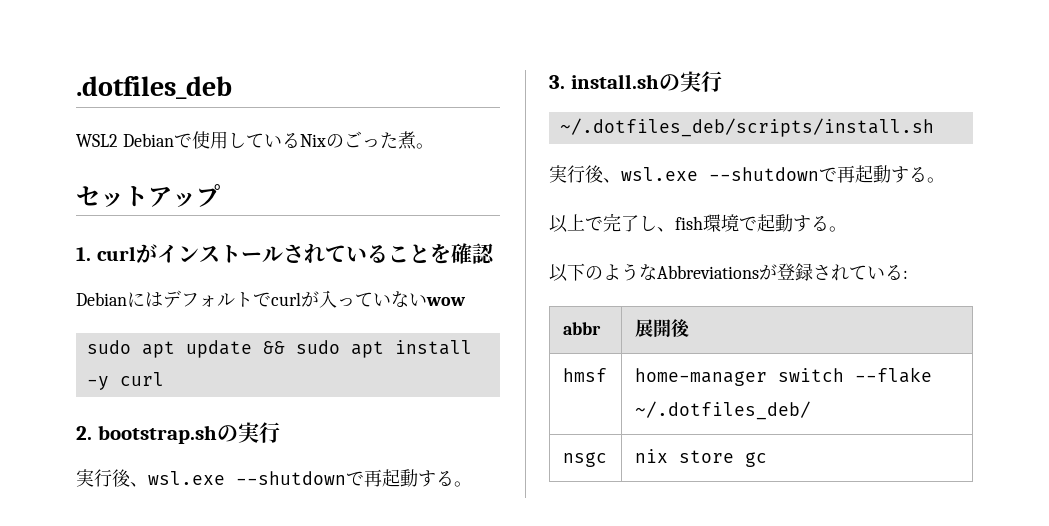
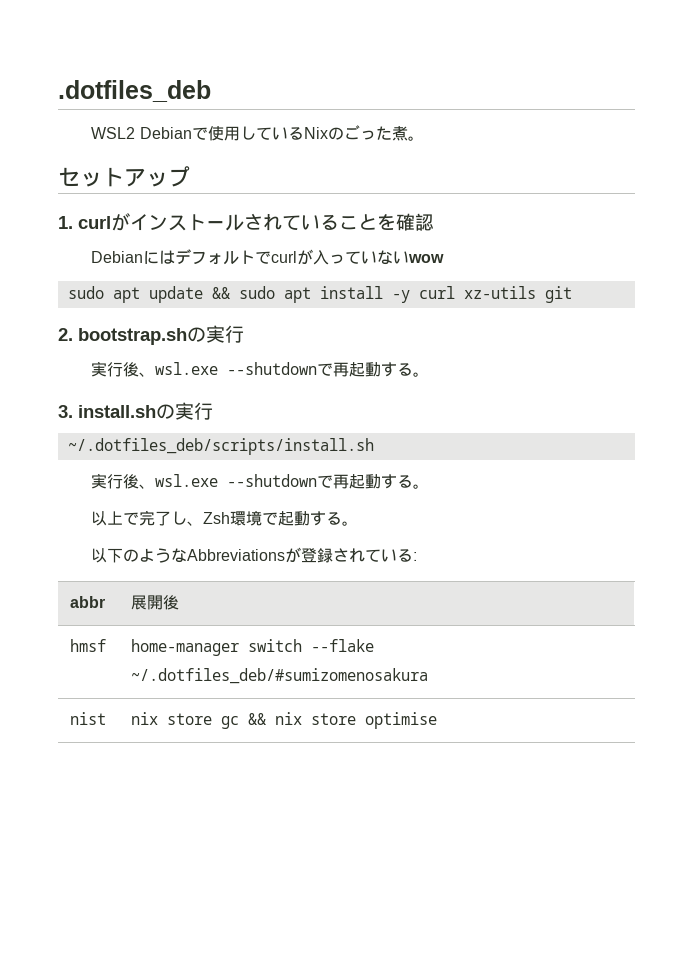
- sudo apt update && sudo apt install -y curl
+ sudo apt update && sudo apt install -y curl xz-utils git
- 以上で完了し、fish環境で起動する。
+ 以上で完了し、Zsh環境で起動する。
- hmsf | home-manager switch --flake ~/.dotfiles_deb/
- nsgc | nix store gc
+ hmsf | home-manager switch --flake ~/.dotfiles_deb/#sumizomenosakura
+ nist | nix store gc && nix store optimise

